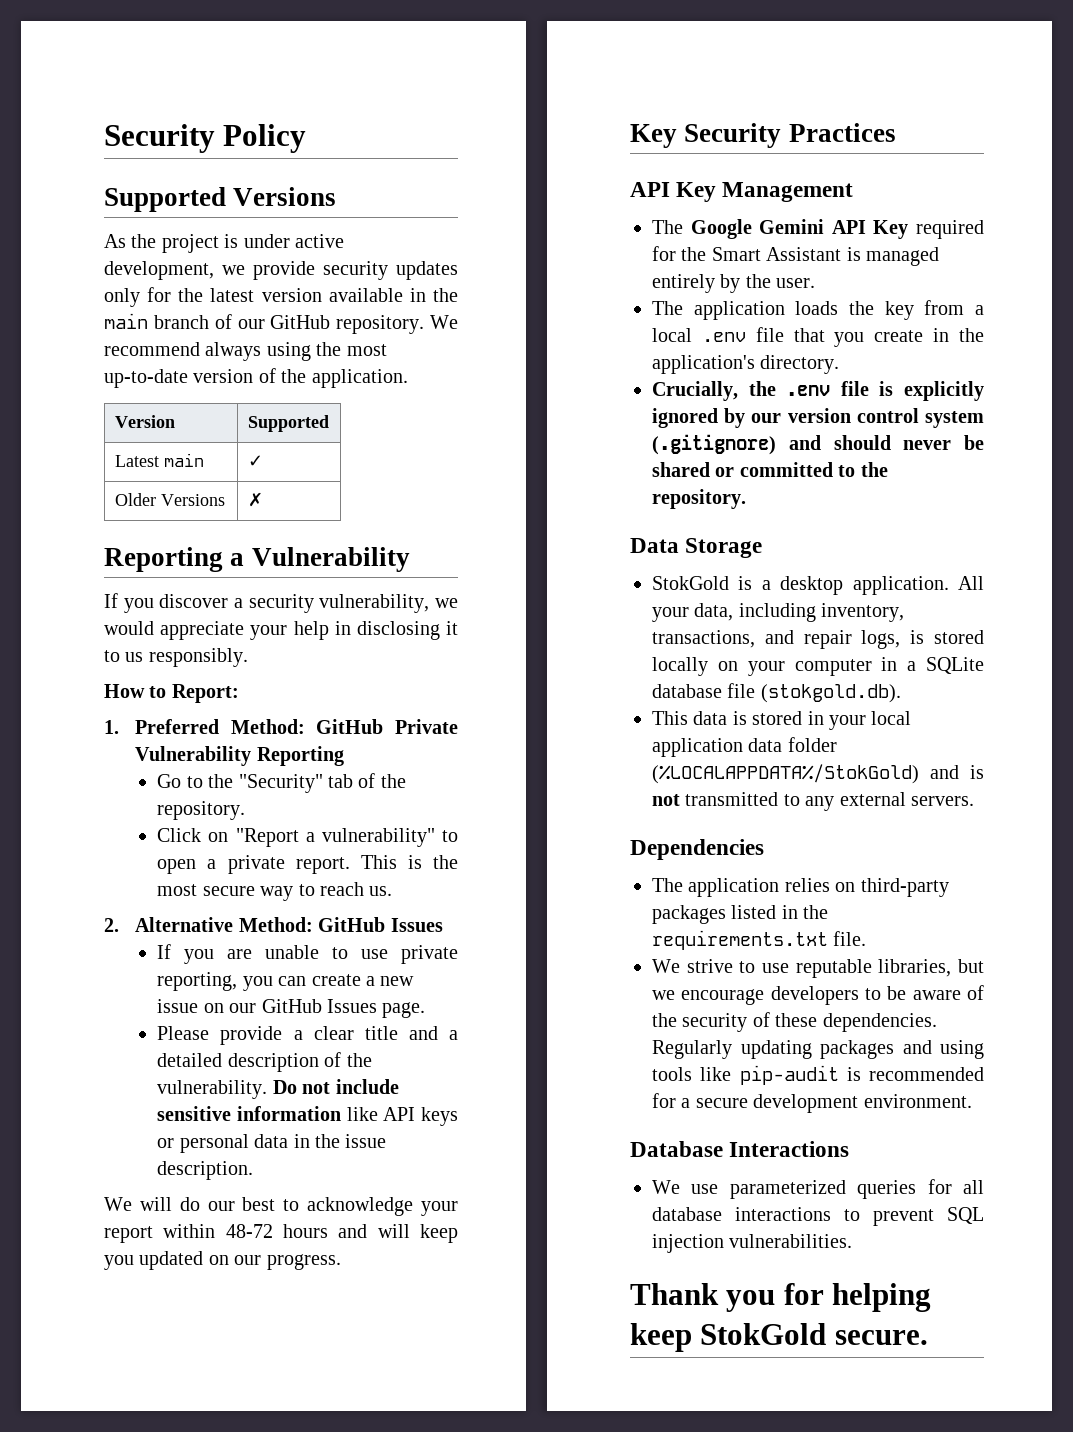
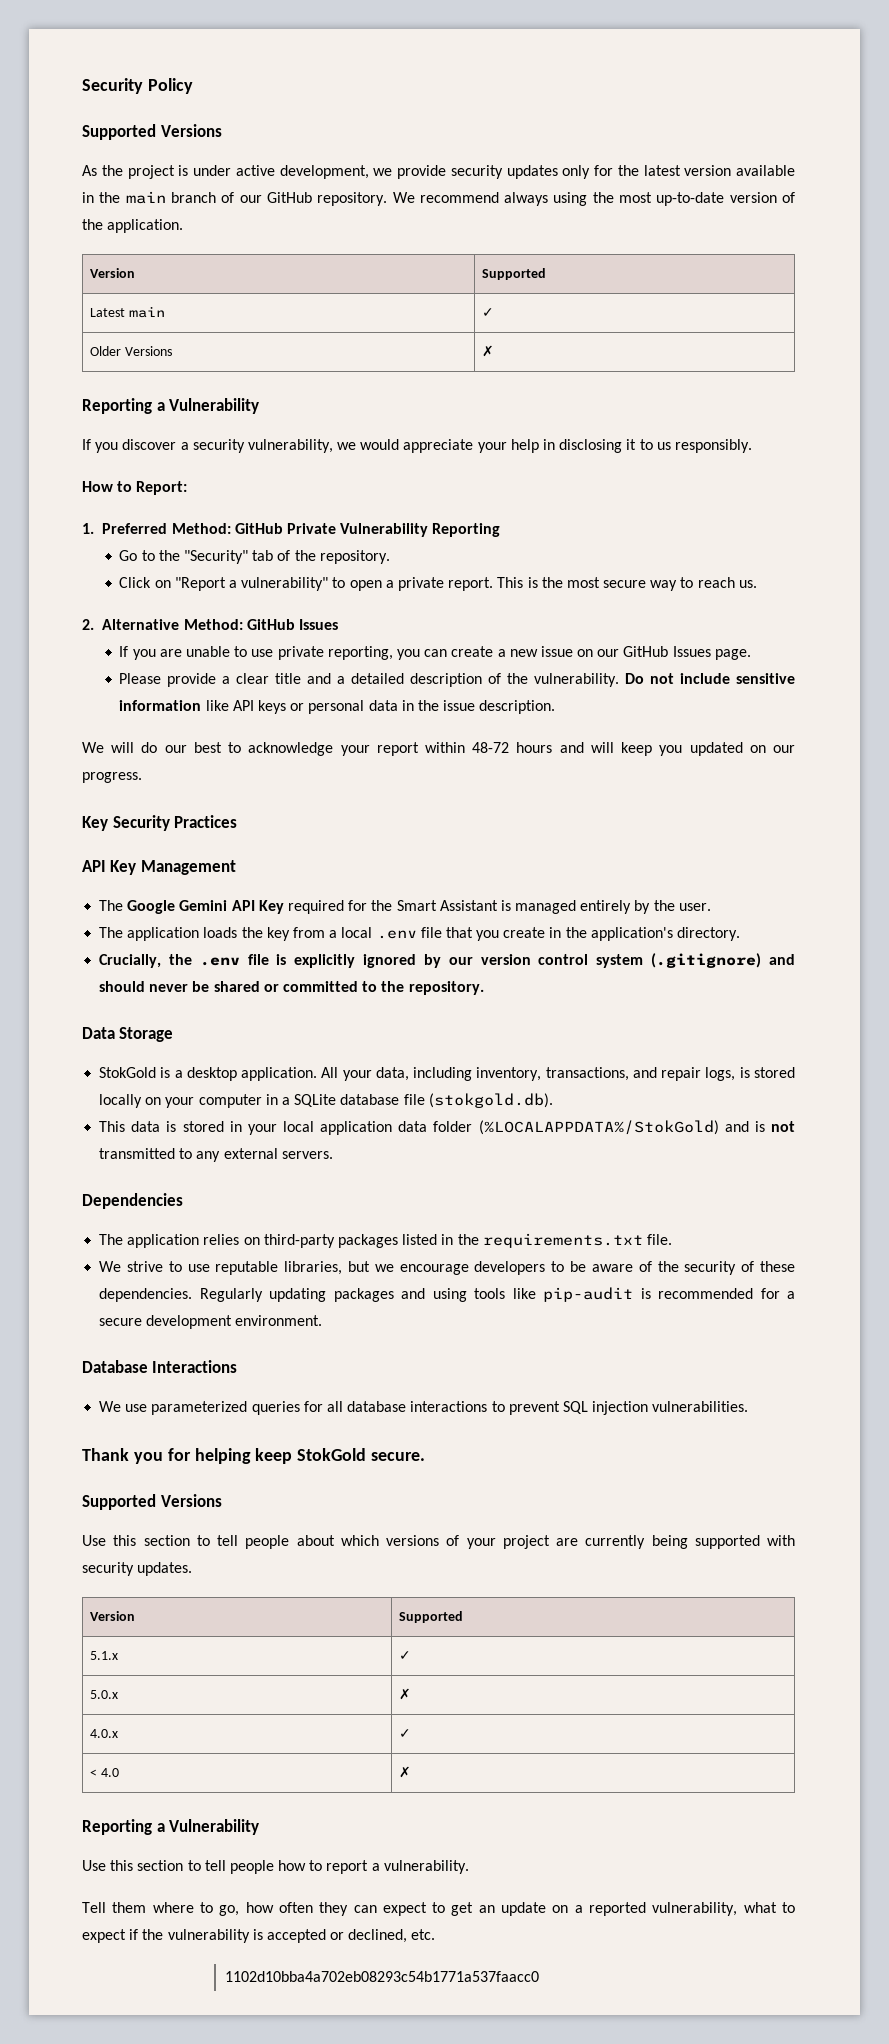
  Thank you for helping keep StokGold secure.
+ Supported Versions
+ Use this section to tell people about which versions of your project are currently being supported with security updates.
+ Version | Supported
+ 5.1.x | ✓
+ 5.0.x | ✗
+ 4.0.x | ✓
+ < 4.0 | ✗
+ Reporting a Vulnerability
+ Use this section to tell people how to report a vulnerability.
+ Tell them where to go, how often they can expect to get an update on a reported vulnerability, what to expect if the vulnerability is accepted or declined, etc.
+ 1102d10bba4a702eb08293c54b1771a537faacc0

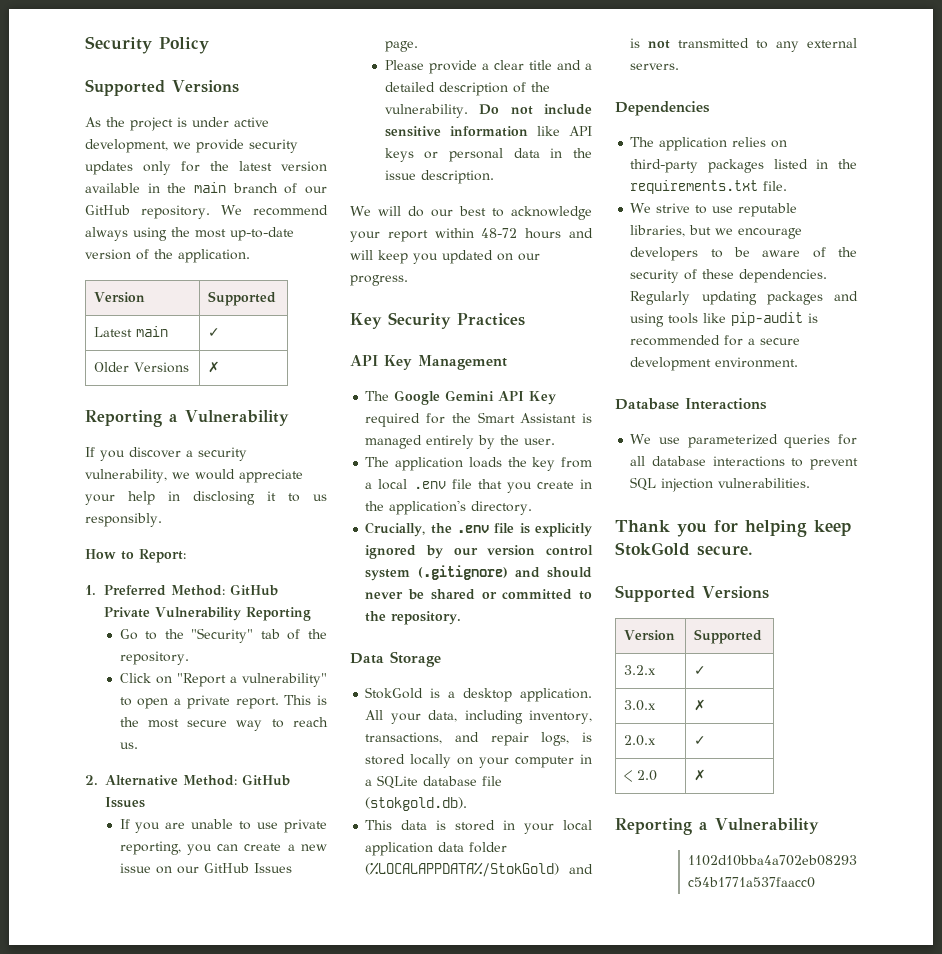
  Thank you for helping keep StokGold secure.
  Supported Versions
- Use this section to tell people about which versions of your project are currently being supported with security updates.
  Version | Supported
- 5.1.x | ✓
- 5.0.x | ✗
- 4.0.x | ✓
+ 3.2.x | ✓
+ 3.0.x | ✗
+ 2.0.x | ✓
- < 4.0 | ✗
+ < 2.0 | ✗
  Reporting a Vulnerability
- Use this section to tell people how to report a vulnerability.
- Tell them where to go, how often they can expect to get an update on a reported vulnerability, what to expect if the vulnerability is accepted or declined, etc.

